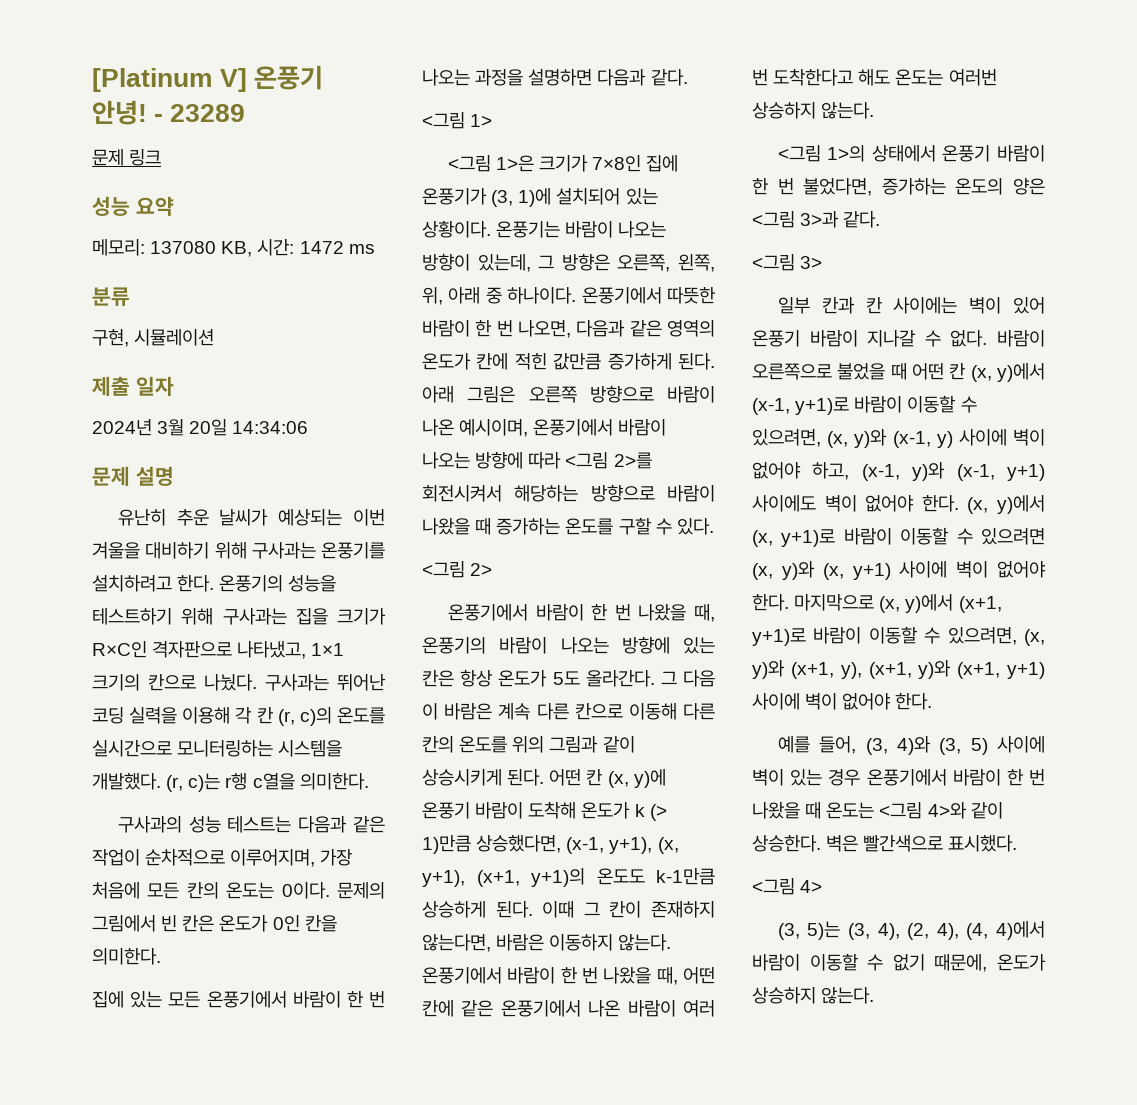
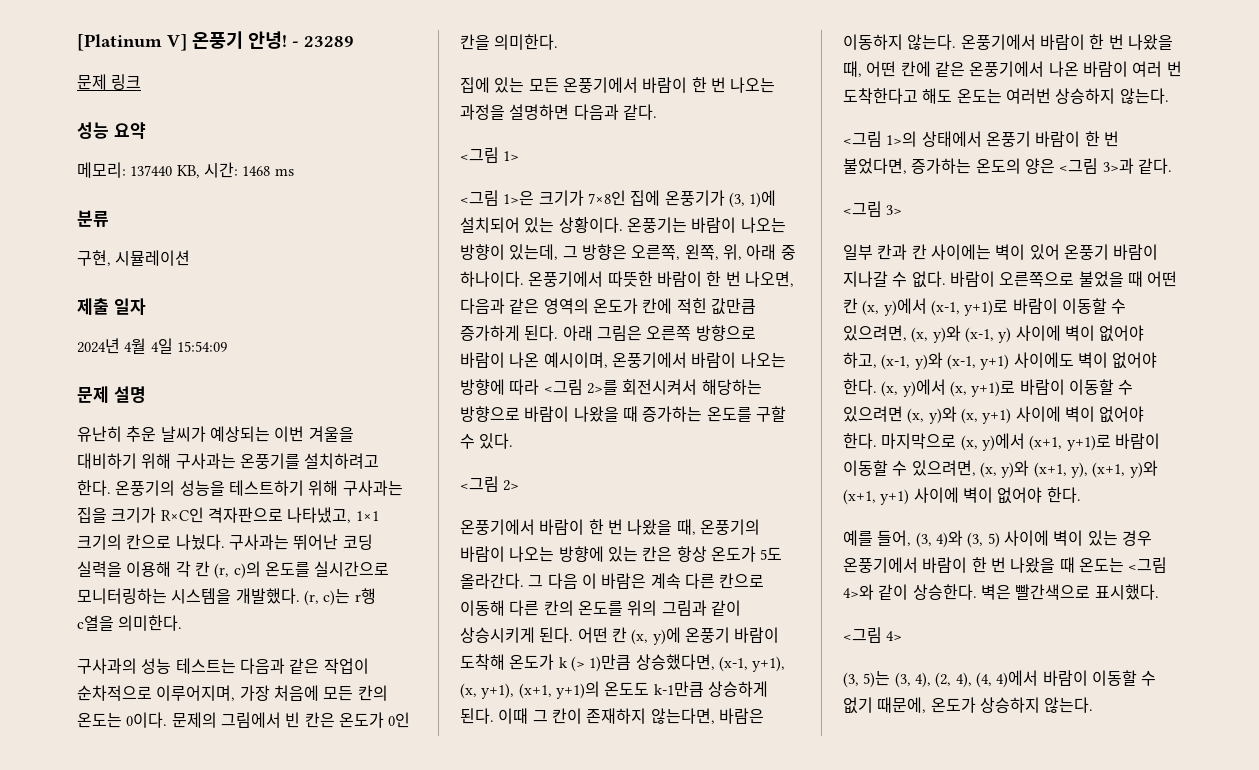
- 메모리: 137080 KB, 시간: 1472 ms
+ 메모리: 137440 KB, 시간: 1468 ms
- 2024년 3월 20일 14:34:06
+ 2024년 4월 4일 15:54:09

